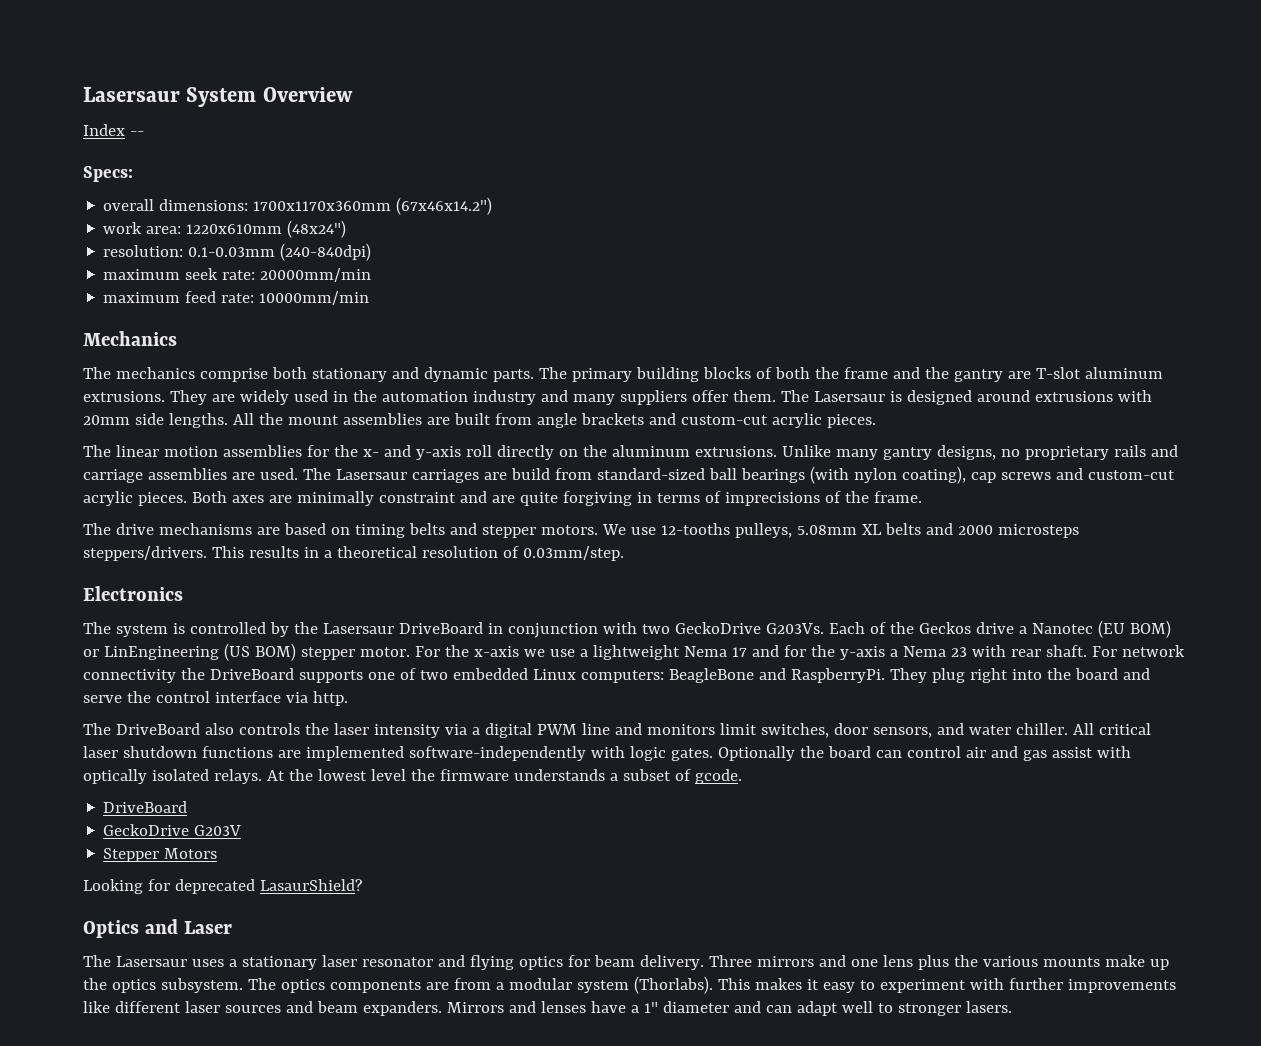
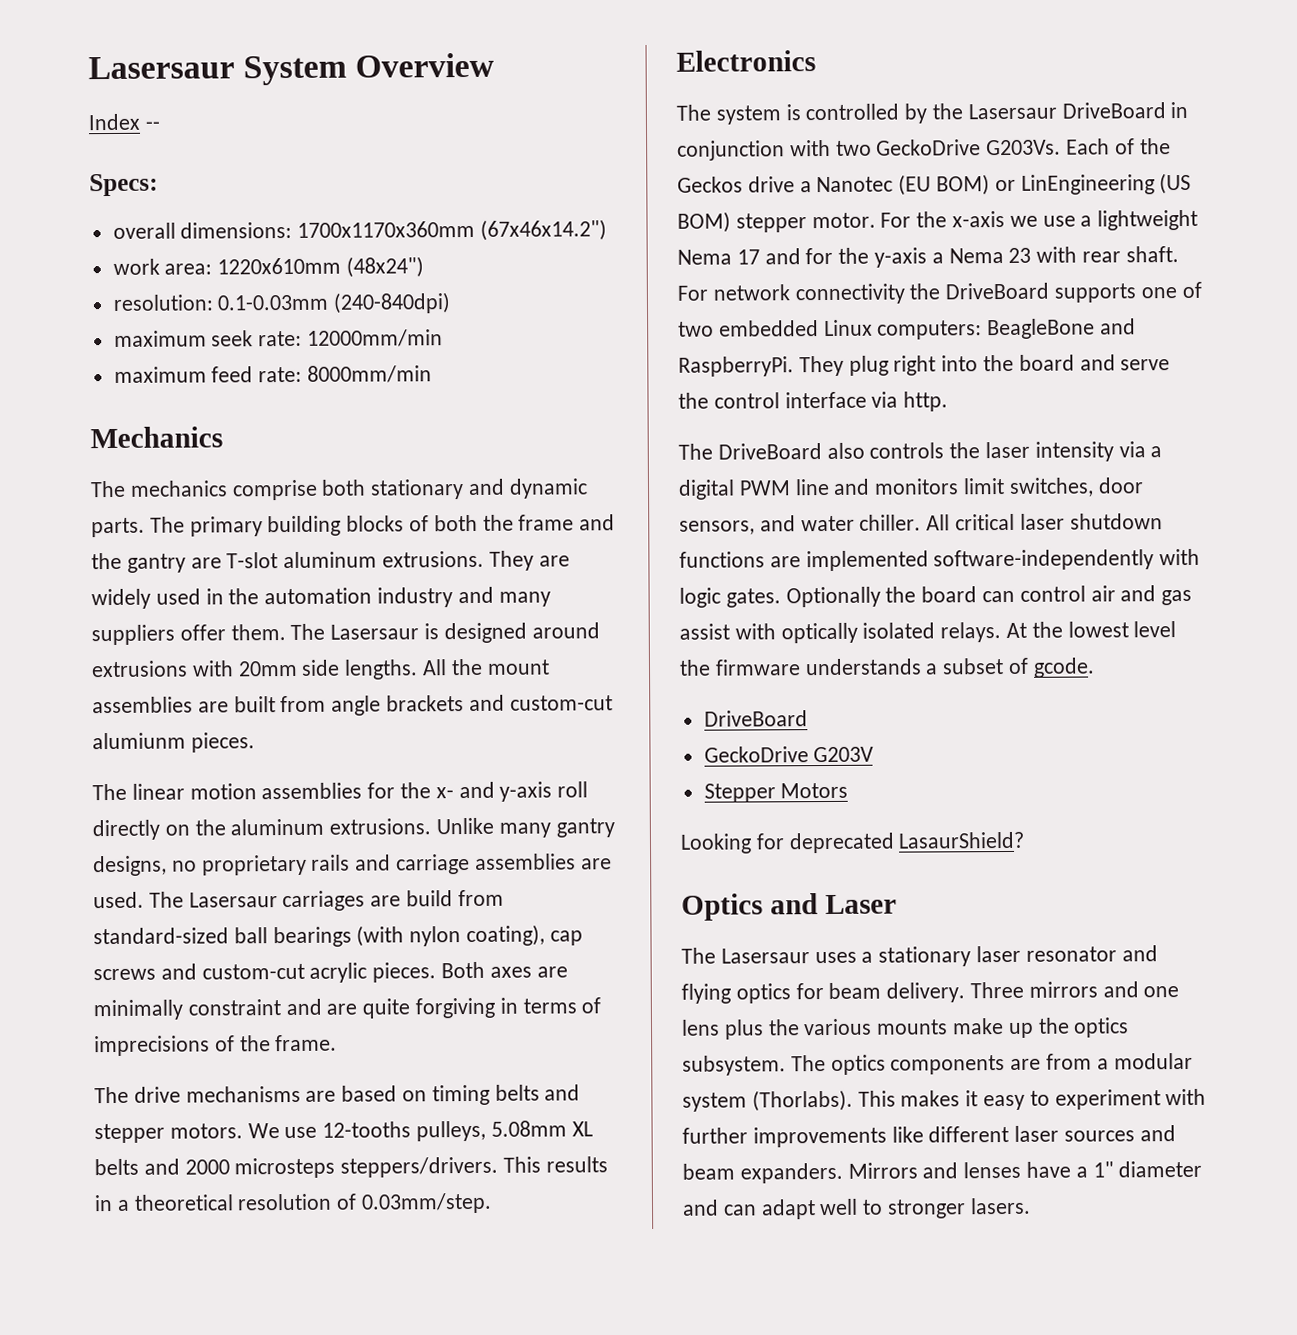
- maximum seek rate: 20000mm/min
+ maximum seek rate: 12000mm/min
- maximum feed rate: 10000mm/min
+ maximum feed rate: 8000mm/min
- All the mount assemblies are built from angle brackets and custom-cut acrylic pieces.
+ All the mount assemblies are built from angle brackets and custom-cut alumiunm pieces.

